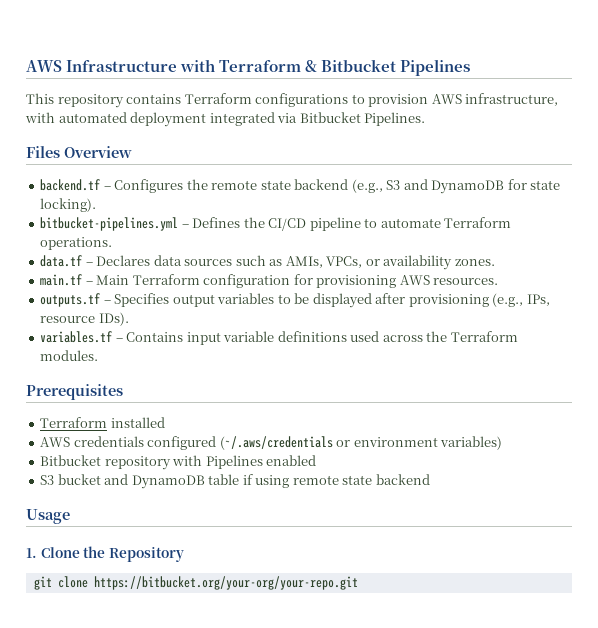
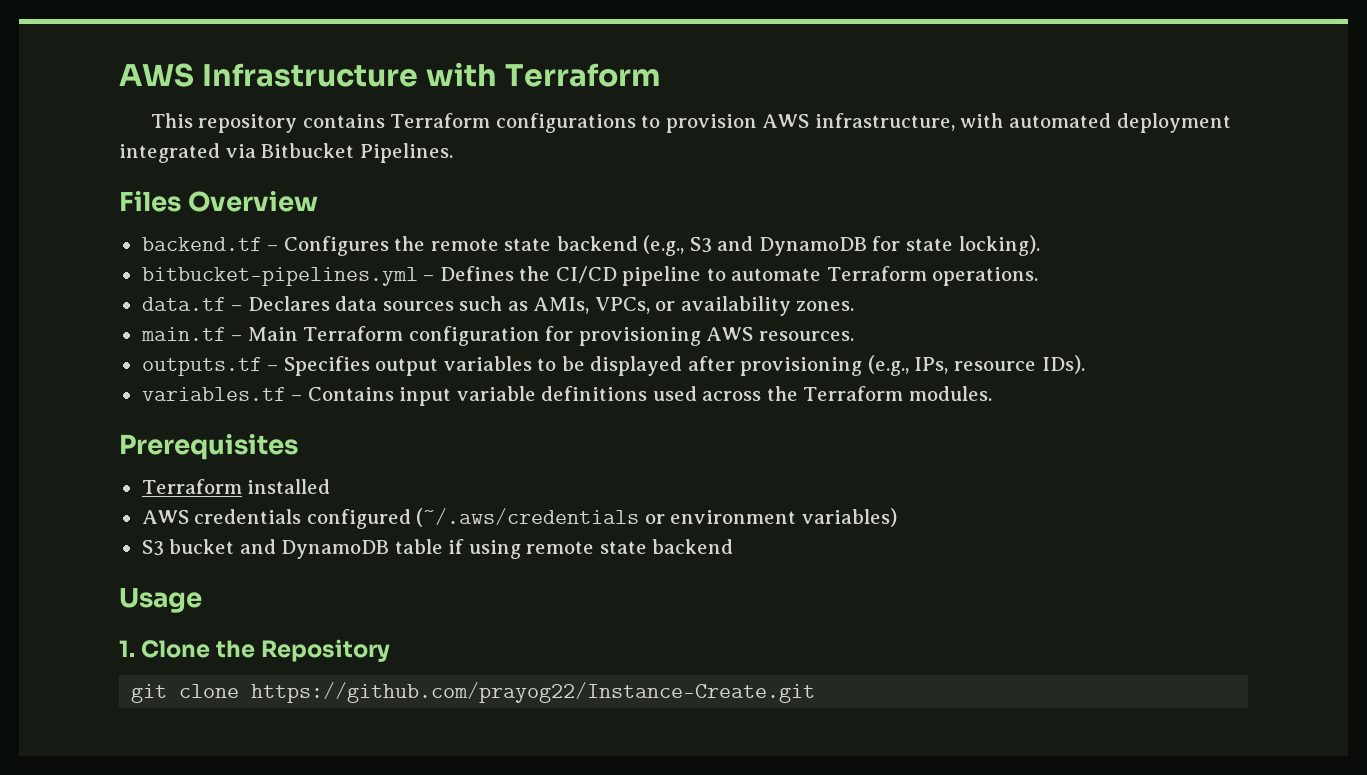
- AWS Infrastructure with Terraform & Bitbucket Pipelines
+ AWS Infrastructure with Terraform
- Bitbucket repository with Pipelines enabled
- git clone https://bitbucket.org/your-org/your-repo.git
+ git clone https://github.com/prayog22/Instance-Create.git

